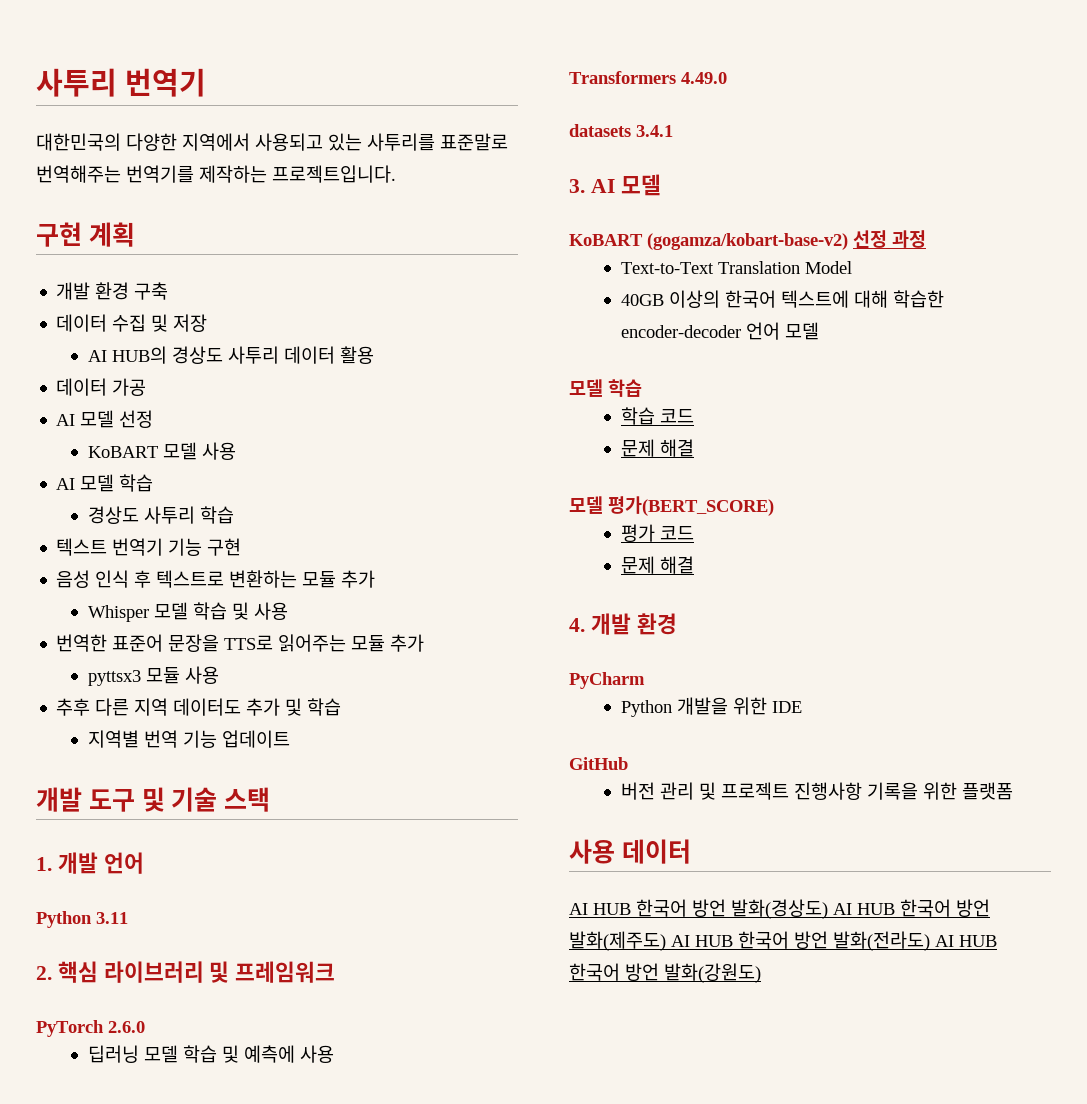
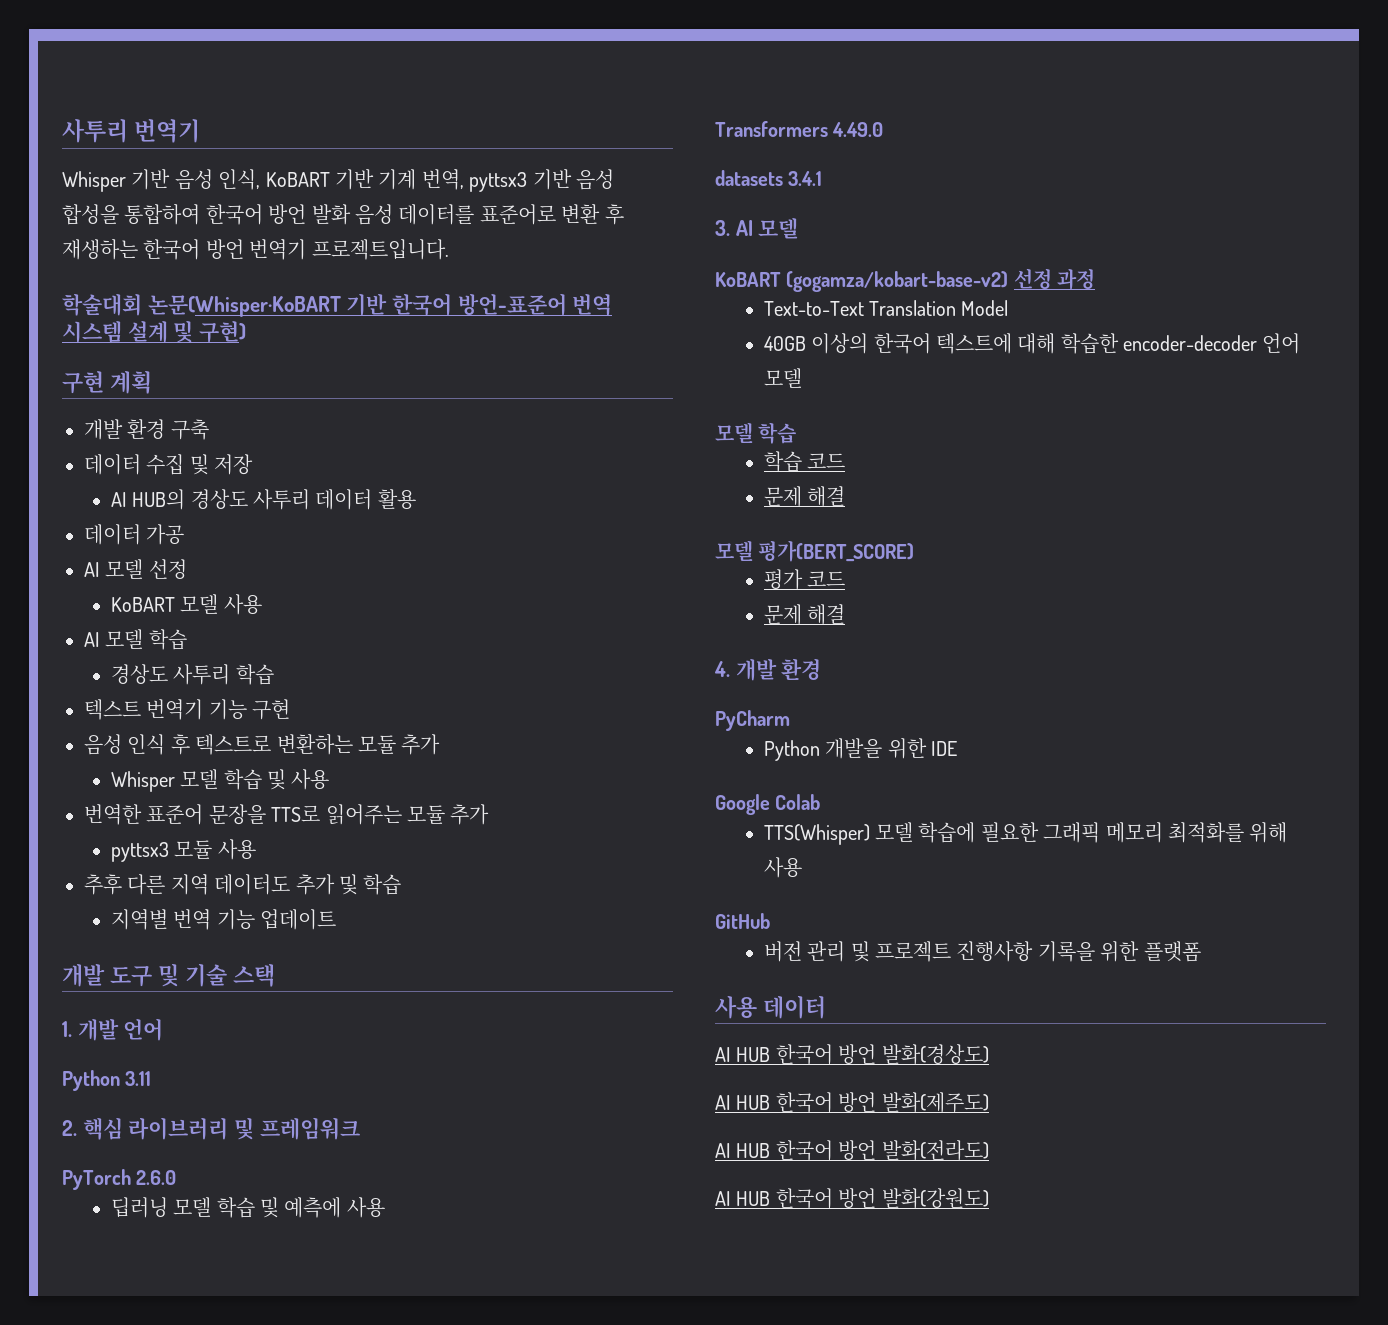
- 대한민국의 다양한 지역에서 사용되고 있는 사투리를 표준말로 번역해주는 번역기를 제작하는 프로젝트입니다.
+ Whisper 기반 음성 인식, KoBART 기반 기계 번역, pyttsx3 기반 음성 합성을 통합하여 한국어 방언 발화 음성 데이터를 표준어로 변환 후 재생하는 한국어 방언 번역기 프로젝트입니다.
+ 학술대회 논문(Whisper·KoBART 기반 한국어 방언-표준어 번역 시스템 설계 및 구현)
+ Google Colab
+ TTS(Whisper) 모델 학습에 필요한 그래픽 메모리 최적화를 위해 사용
- AI HUB 한국어 방언 발화(경상도) AI HUB 한국어 방언 발화(제주도) AI HUB 한국어 방언 발화(전라도) AI HUB 한국어 방언 발화(강원도)
+ AI HUB 한국어 방언 발화(경상도)
+ AI HUB 한국어 방언 발화(제주도)
+ AI HUB 한국어 방언 발화(전라도)
+ AI HUB 한국어 방언 발화(강원도)

